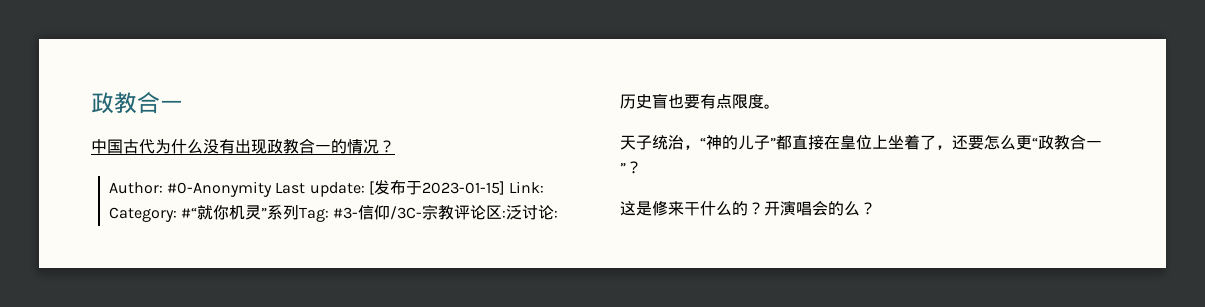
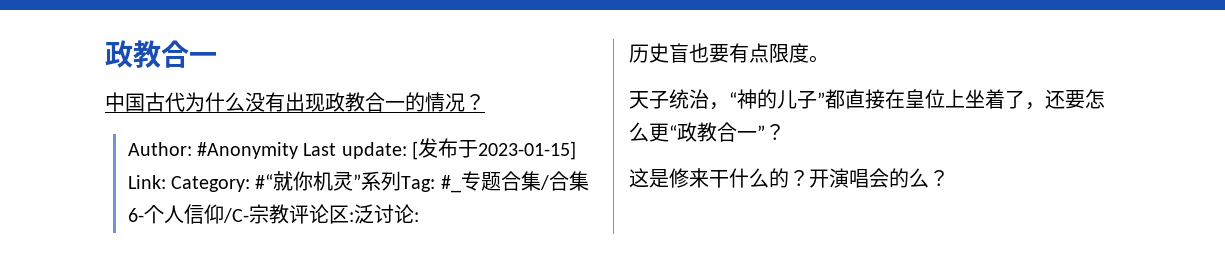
- Author: #0-Anonymity Last update: [发布于2023-01-15] Link: Category: #“就你机灵”系列Tag: #3-信仰/3C-宗教评论区:泛讨论:
+ Author: #Anonymity Last update: [发布于2023-01-15] Link: Category: #“就你机灵”系列Tag: #_专题合集/合集6-个人信仰/C-宗教评论区:泛讨论:

